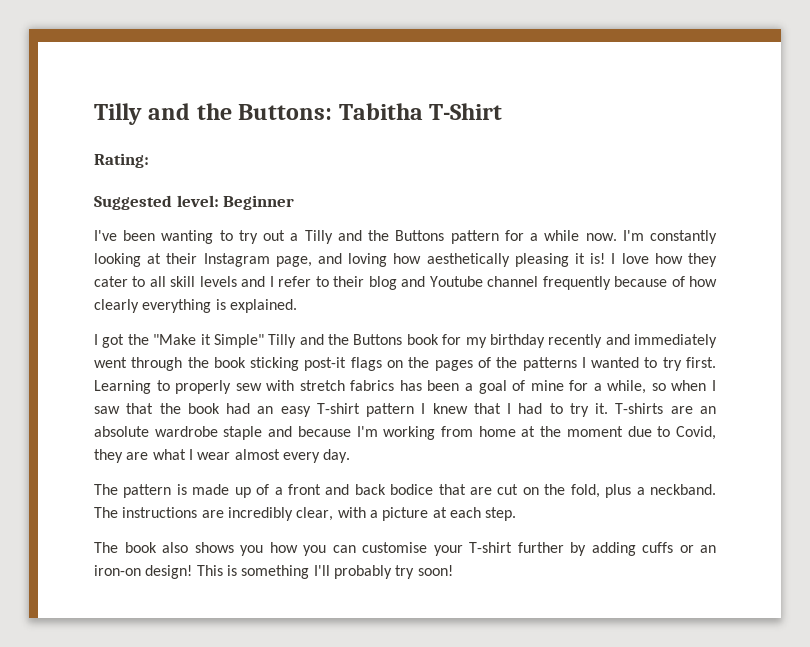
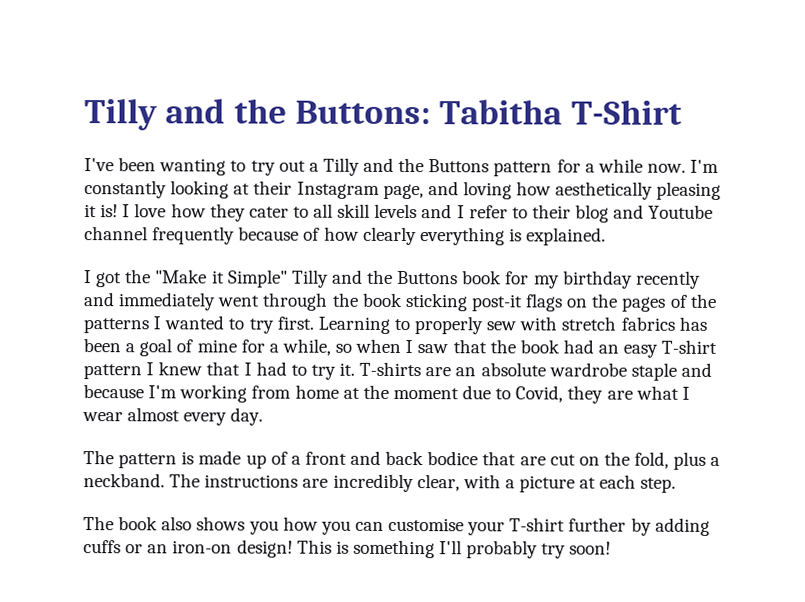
- Rating:
- Suggested level: Beginner

